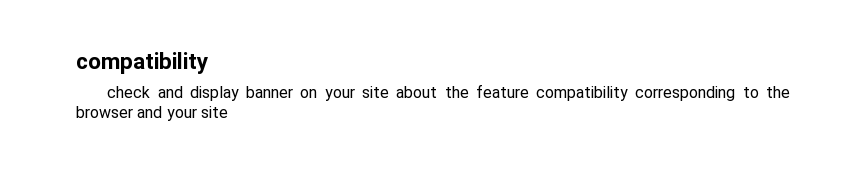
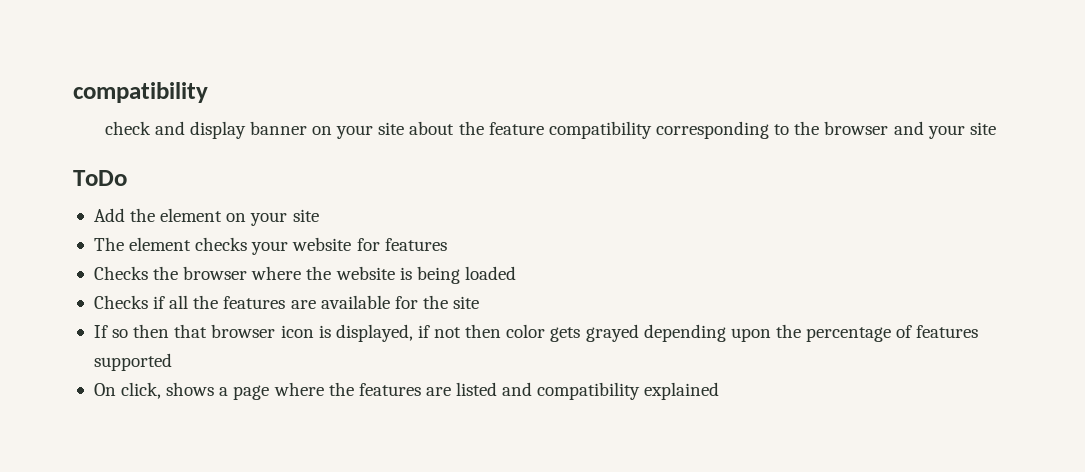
+ ToDo
+ Add the element on your site
+ The element checks your website for features
+ Checks the browser where the website is being loaded
+ Checks if all the features are available for the site
+ If so then that browser icon is displayed, if not then color gets grayed depending upon the percentage of features supported
+ On click, shows a page where the features are listed and compatibility explained

